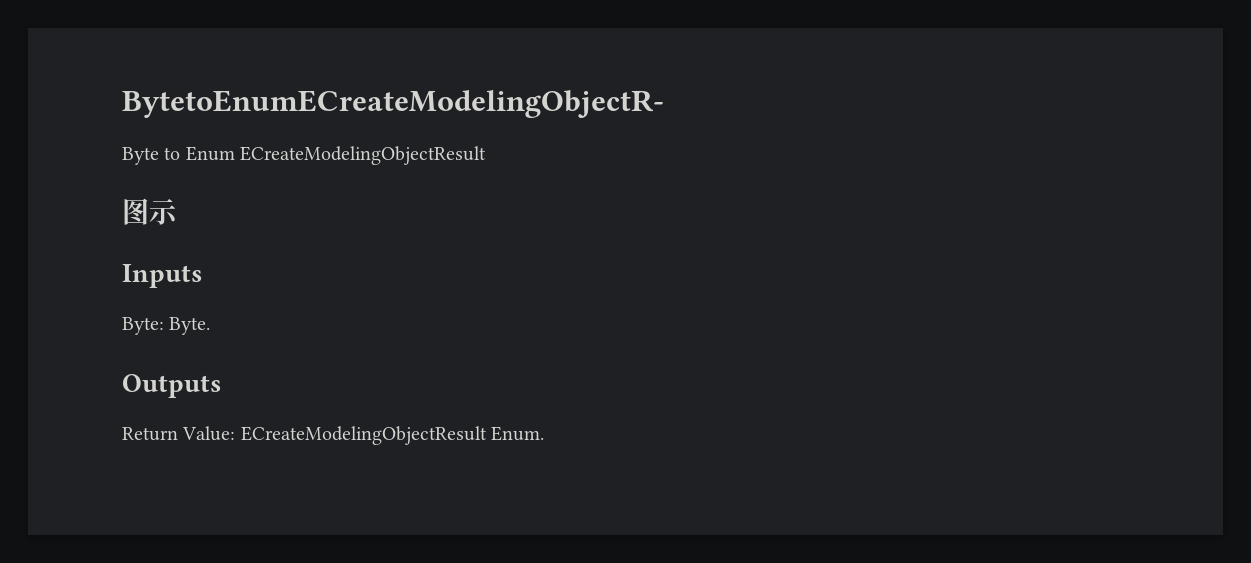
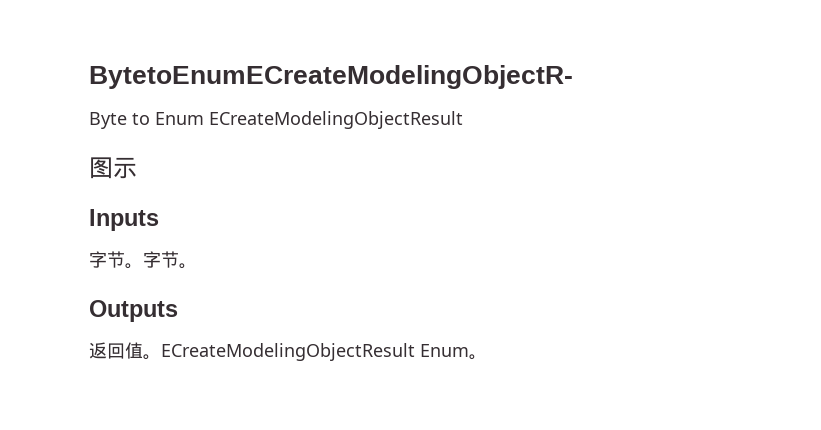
- Byte: Byte.
+ 字节。字节。
  Outputs
- Return Value: ECreateModelingObjectResult Enum.
+ 返回值。ECreateModelingObjectResult Enum。

